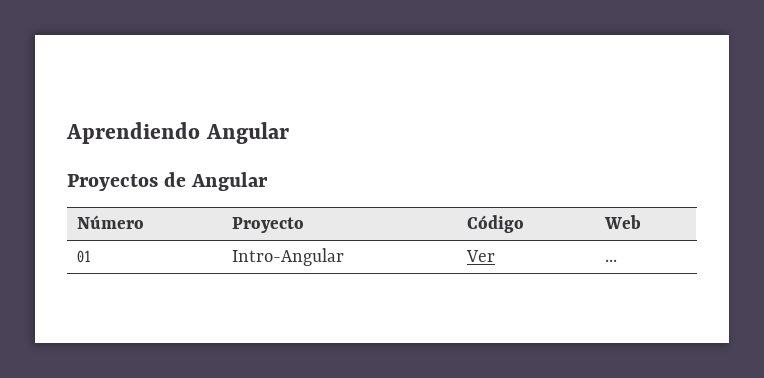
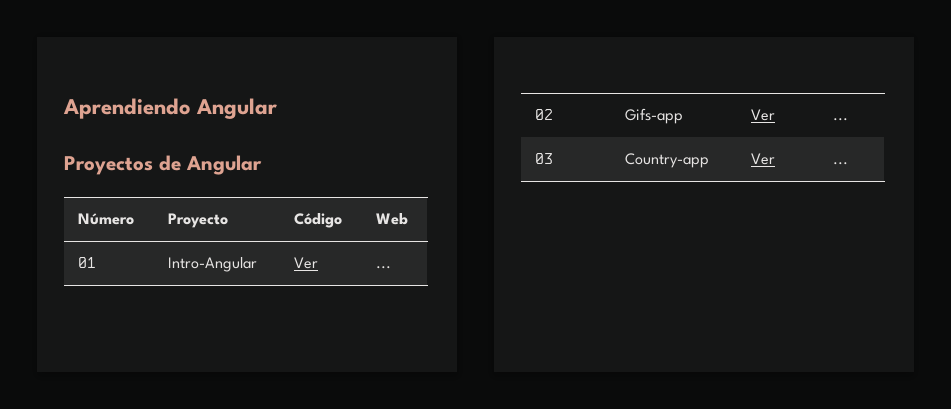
+ 02 | Gifs-app | Ver | ...
+ 03 | Country-app | Ver | ...

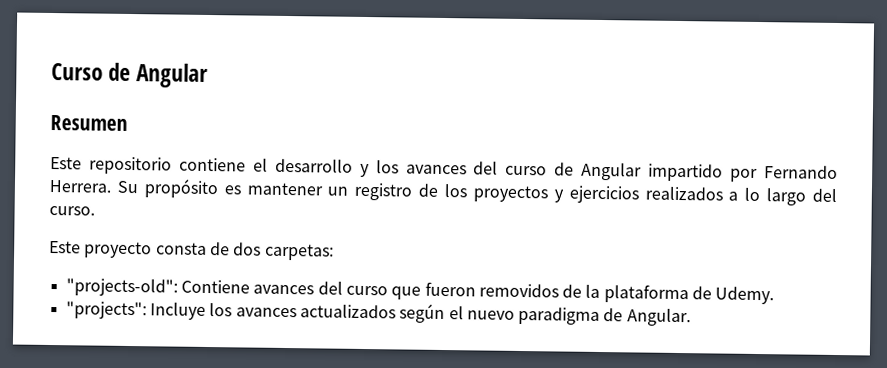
- Aprendiendo Angular
- Proyectos de Angular
- Número | Proyecto | Código | Web
- 01 | Intro-Angular | Ver | ...
- 02 | Gifs-app | Ver | ...
- 03 | Country-app | Ver | ...
+ Curso de Angular
+ Resumen
+ Este repositorio contiene el desarrollo y los avances del curso de Angular impartido por Fernando Herrera. Su propósito es mantener un registro de los proyectos y ejercicios realizados a lo largo del curso.
+ Este proyecto consta de dos carpetas:
+ "projects-old": Contiene avances del curso que fueron removidos de la plataforma de Udemy.
+ "projects": Incluye los avances actualizados según el nuevo paradigma de Angular.

